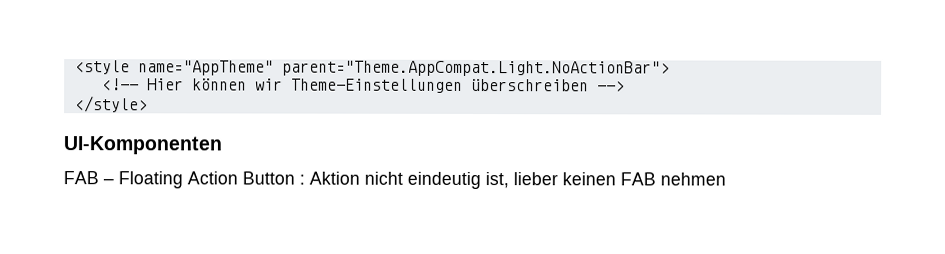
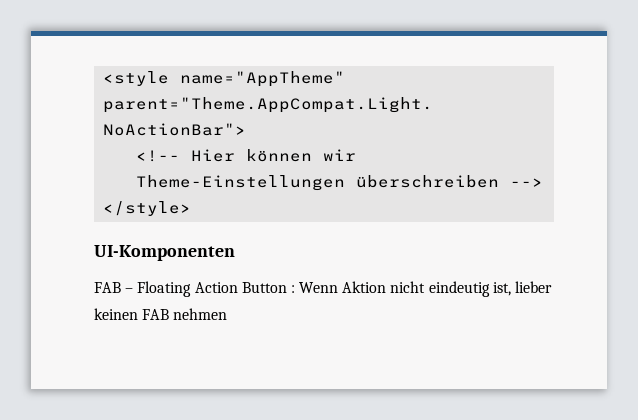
- FAB – Floating Action Button : Aktion nicht eindeutig ist, lieber keinen FAB nehmen
+ FAB – Floating Action Button : Wenn Aktion nicht eindeutig ist, lieber keinen FAB nehmen

